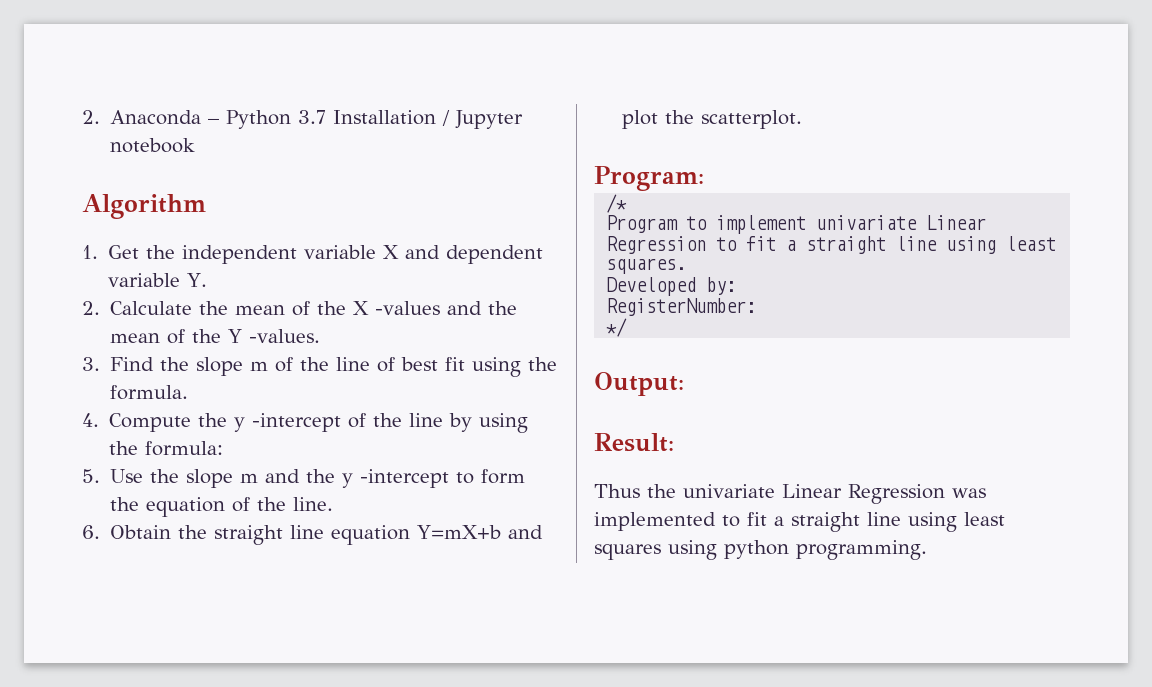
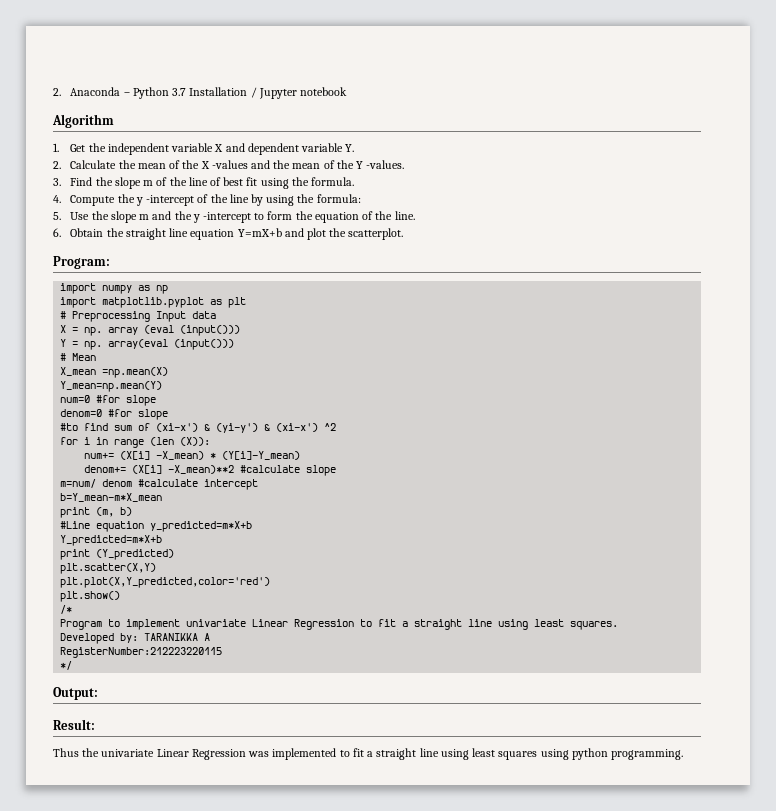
+ import numpy as np
+ import matplotlib.pyplot as plt
+ # Preprocessing Input data
+ X = np. array (eval (input()))
+ Y = np. array(eval (input()))
+ # Mean
+ X_mean =np.mean(X)
+ Y_mean=np.mean(Y)
+ num=0 #for slope
+ denom=0 #for slope
+ #to find sum of (xi-x') & (yi-y') & (xi-x') ^2
+ for i in range (len (X)):
+ num+= (X[i] -X_mean) * (Y[i]-Y_mean)
+ denom+= (X[i] -X_mean)**2 #calculate slope
+ m=num/ denom #calculate intercept
+ b=Y_mean-m*X_mean
+ print (m, b)
+ #Line equation y_predicted=m*X+b
+ Y_predicted=m*X+b
+ print (Y_predicted)
+ plt.scatter(X,Y)
+ plt.plot(X,Y_predicted,color='red')
+ plt.show()
- Developed by:
- RegisterNumber:
+ Developed by: TARANIKKA A
+ RegisterNumber:212223220115

